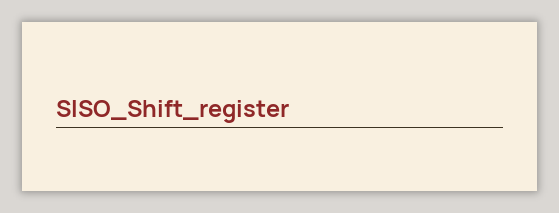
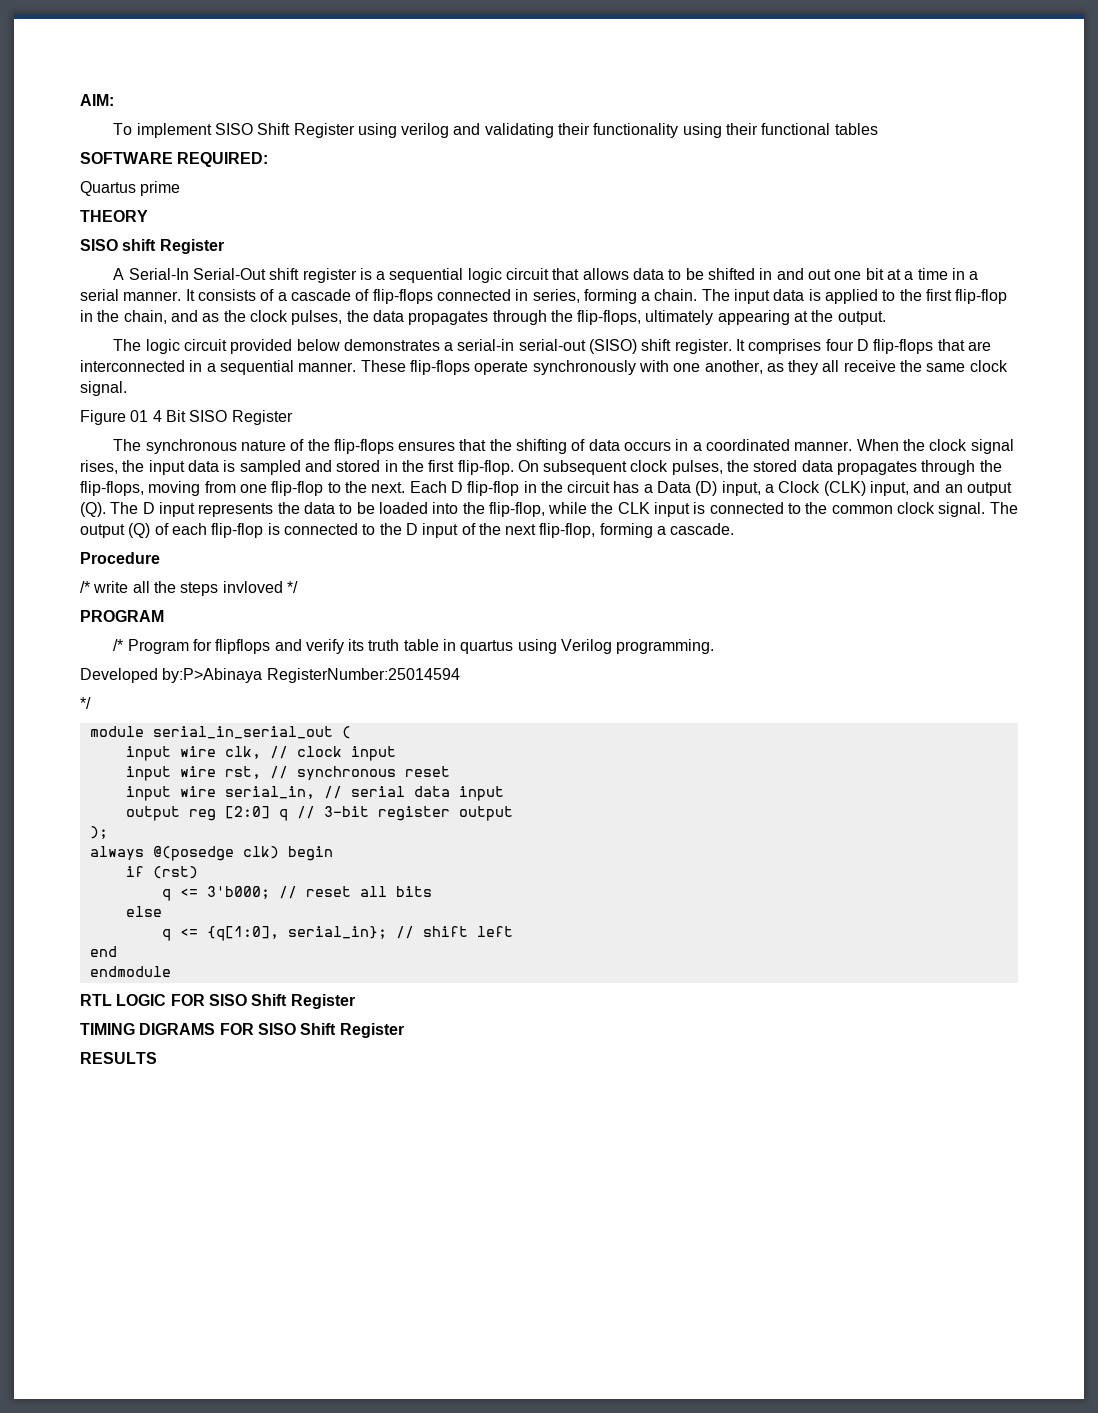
- SISO_Shift_register
+ AIM:
+ To implement SISO Shift Register using verilog and validating their functionality using their functional tables
+ SOFTWARE REQUIRED:
+ Quartus prime
+ THEORY
+ SISO shift Register
+ A Serial-In Serial-Out shift register is a sequential logic circuit that allows data to be shifted in and out one bit at a time in a serial manner. It consists of a cascade of flip-flops connected in series, forming a chain. The input data is applied to the first flip-flop in the chain, and as the clock pulses, the data propagates through the flip-flops, ultimately appearing at the output.
+ The logic circuit provided below demonstrates a serial-in serial-out (SISO) shift register. It comprises four D flip-flops that are interconnected in a sequential manner. These flip-flops operate synchronously with one another, as they all receive the same clock signal.
+ Figure 01 4 Bit SISO Register
+ The synchronous nature of the flip-flops ensures that the shifting of data occurs in a coordinated manner. When the clock signal rises, the input data is sampled and stored in the first flip-flop. On subsequent clock pulses, the stored data propagates through the flip-flops, moving from one flip-flop to the next. Each D flip-flop in the circuit has a Data (D) input, a Clock (CLK) input, and an output (Q). The D input represents the data to be loaded into the flip-flop, while the CLK input is connected to the common clock signal. The output (Q) of each flip-flop is connected to the D input of the next flip-flop, forming a cascade.
+ Procedure
+ /* write all the steps invloved */
+ PROGRAM
+ /* Program for flipflops and verify its truth table in quartus using Verilog programming.
+ Developed by:P>Abinaya RegisterNumber:25014594
+ */
+ module serial_in_serial_out (
+ input wire clk, // clock input
+ input wire rst, // synchronous reset
+ input wire serial_in, // serial data input
+ output reg [2:0] q // 3-bit register output
+ );
+ always @(posedge clk) begin
+ if (rst)
+ q <= 3'b000; // reset all bits
+ else
+ q <= {q[1:0], serial_in}; // shift left
+ end
+ endmodule
+ RTL LOGIC FOR SISO Shift Register
+ TIMING DIGRAMS FOR SISO Shift Register
+ RESULTS

